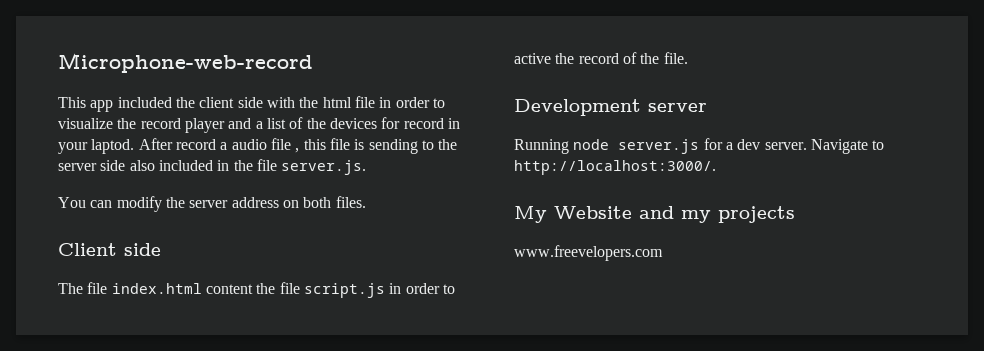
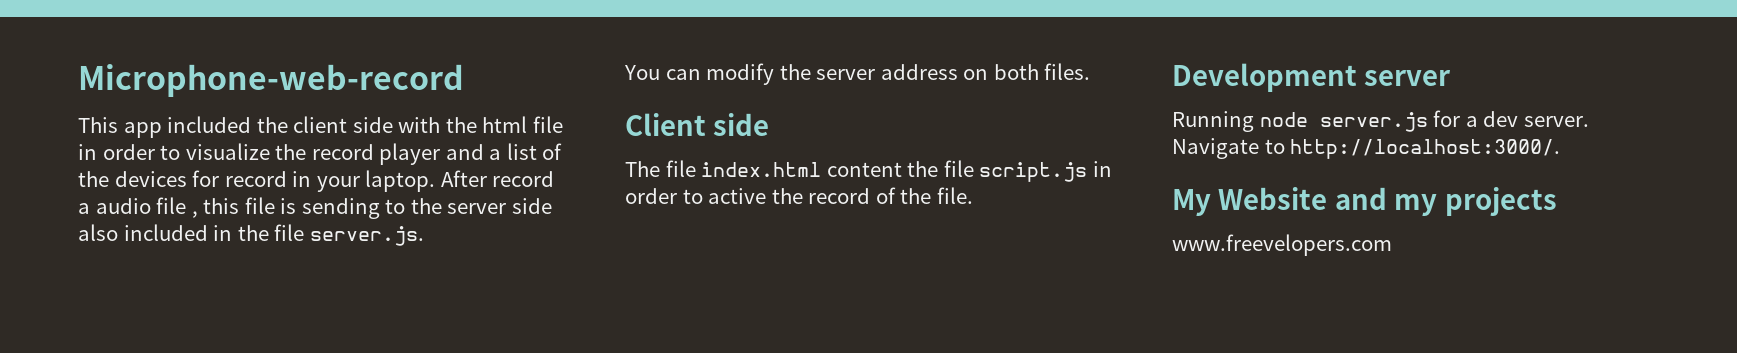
- This app included the client side with the html file in order to visualize the record player and a list of the devices for record in your laptod.
+ This app included the client side with the html file in order to visualize the record player and a list of the devices for record in your laptop.

